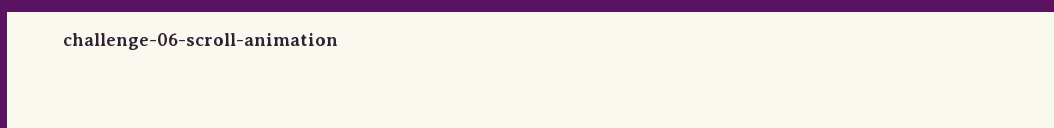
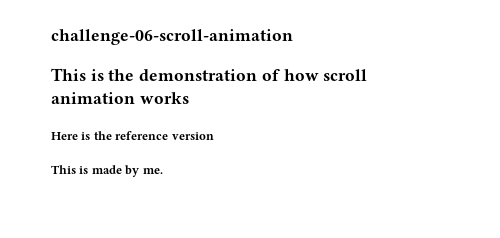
+ This is the demonstration of how scroll animation works
+ Here is the reference version
+ This is made by me.

